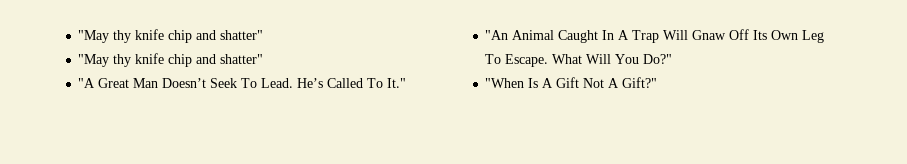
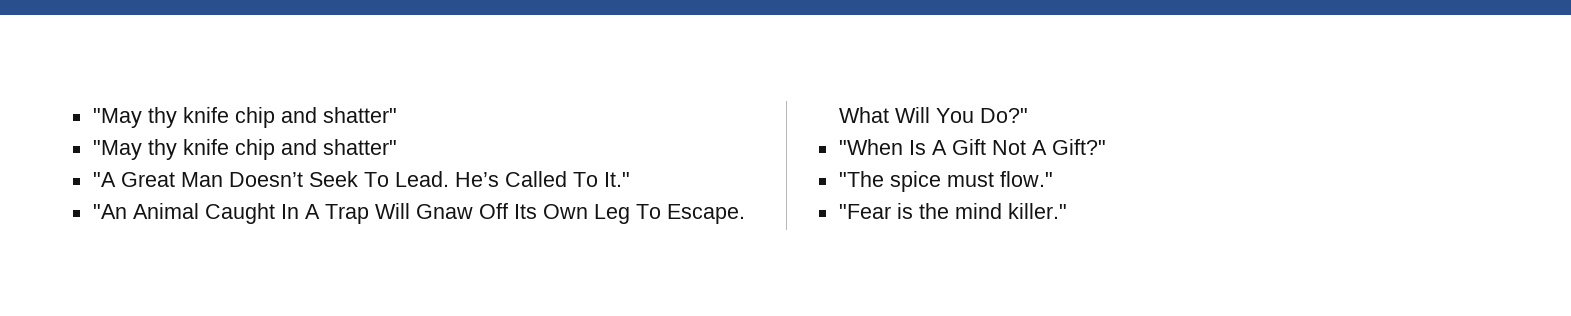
+ "The spice must flow."
+ "Fear is the mind killer."

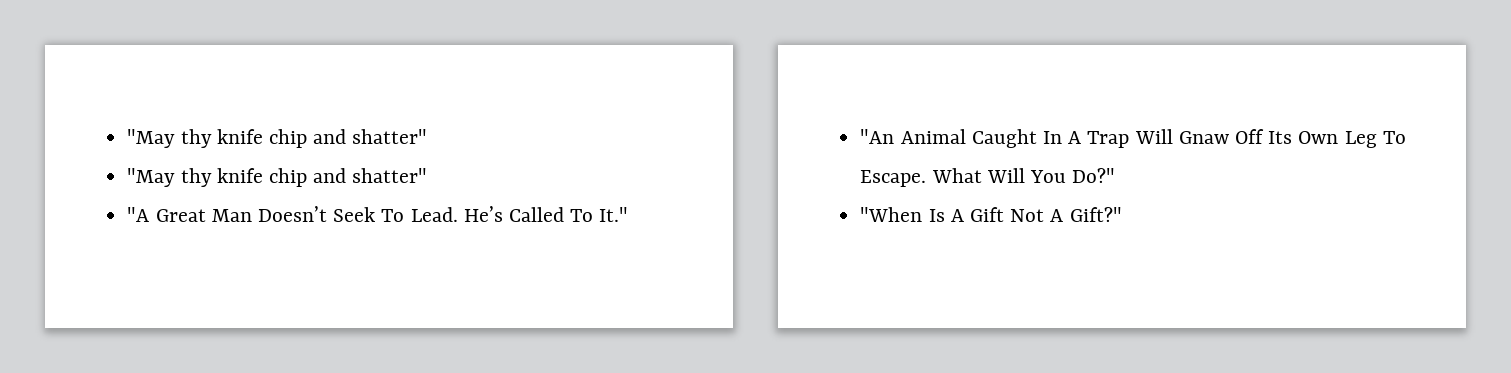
- "The spice must flow."
- "Fear is the mind killer."

